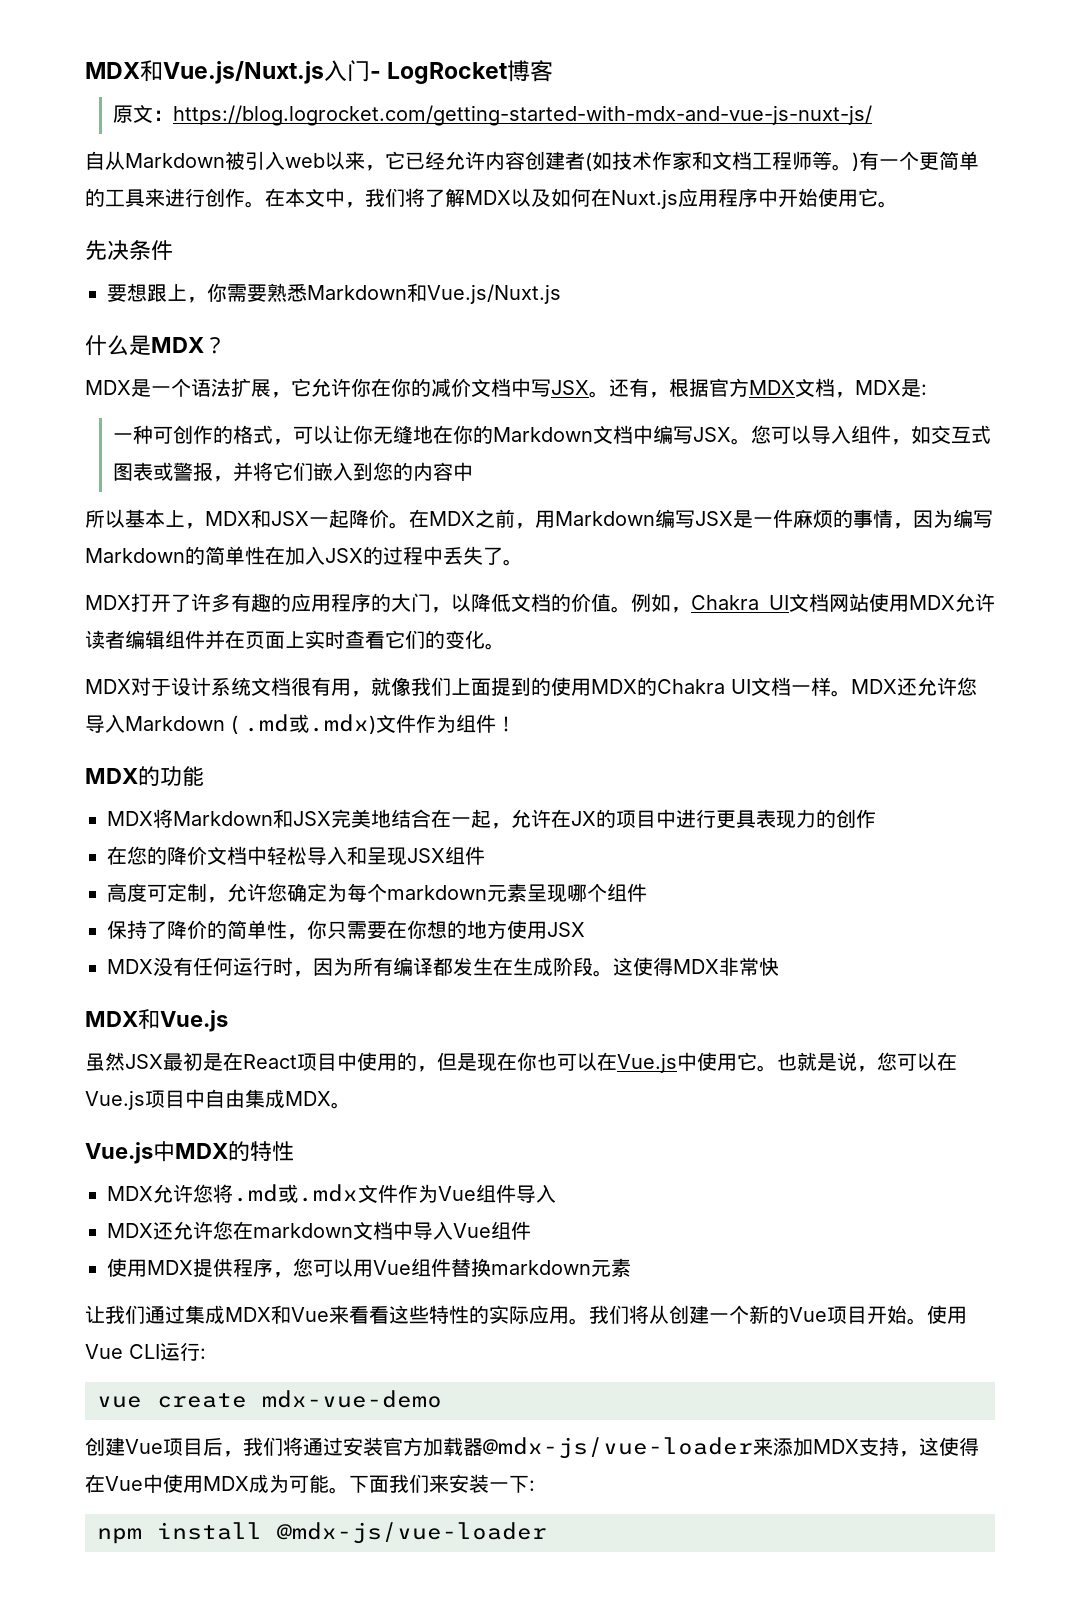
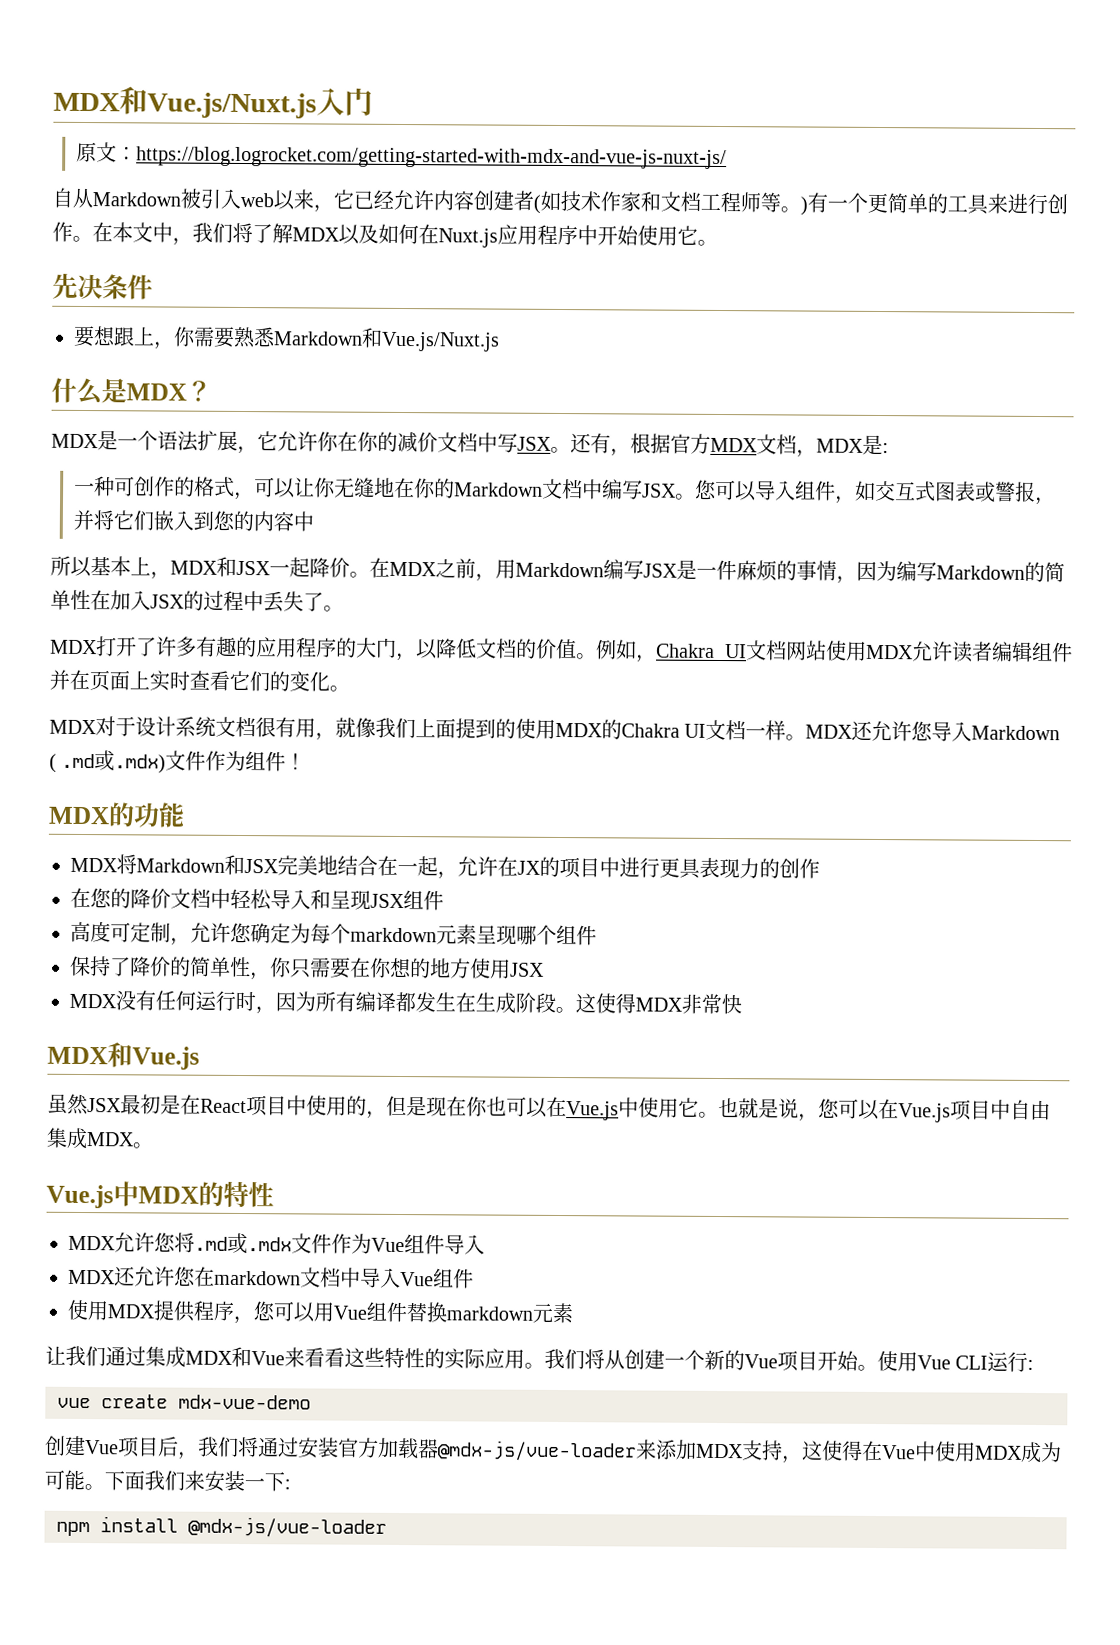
- MDX和Vue.js/Nuxt.js入门- LogRocket博客
+ MDX和Vue.js/Nuxt.js入门

